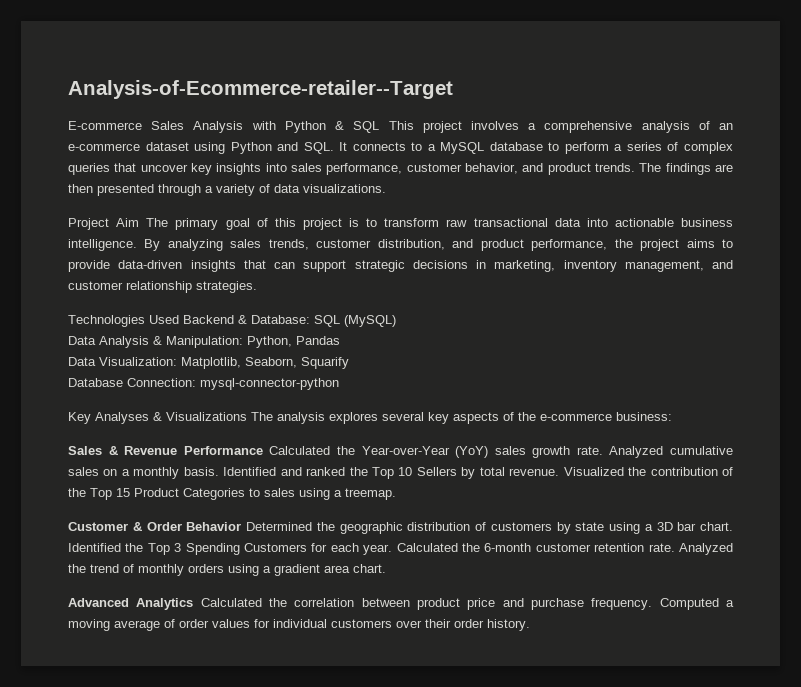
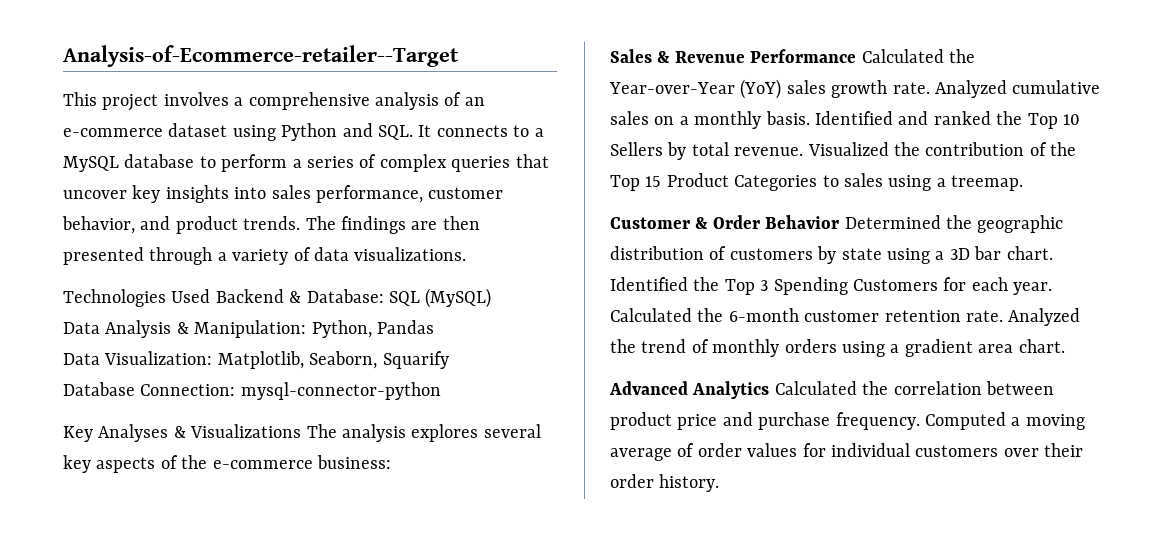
- E-commerce Sales Analysis with Python & SQL This project involves a comprehensive analysis of an e-commerce dataset using Python and SQL. It connects to a MySQL database to perform a series of complex queries that uncover key insights into sales performance, customer behavior, and product trends.
+ This project involves a comprehensive analysis of an e-commerce dataset using Python and SQL. It connects to a MySQL database to perform a series of complex queries that uncover key insights into sales performance, customer behavior, and product trends.
- Project Aim The primary goal of this project is to transform raw transactional data into actionable business intelligence. By analyzing sales trends, customer distribution, and product performance, the project aims to provide data-driven insights that can support strategic decisions in marketing, inventory management, and customer relationship strategies.

